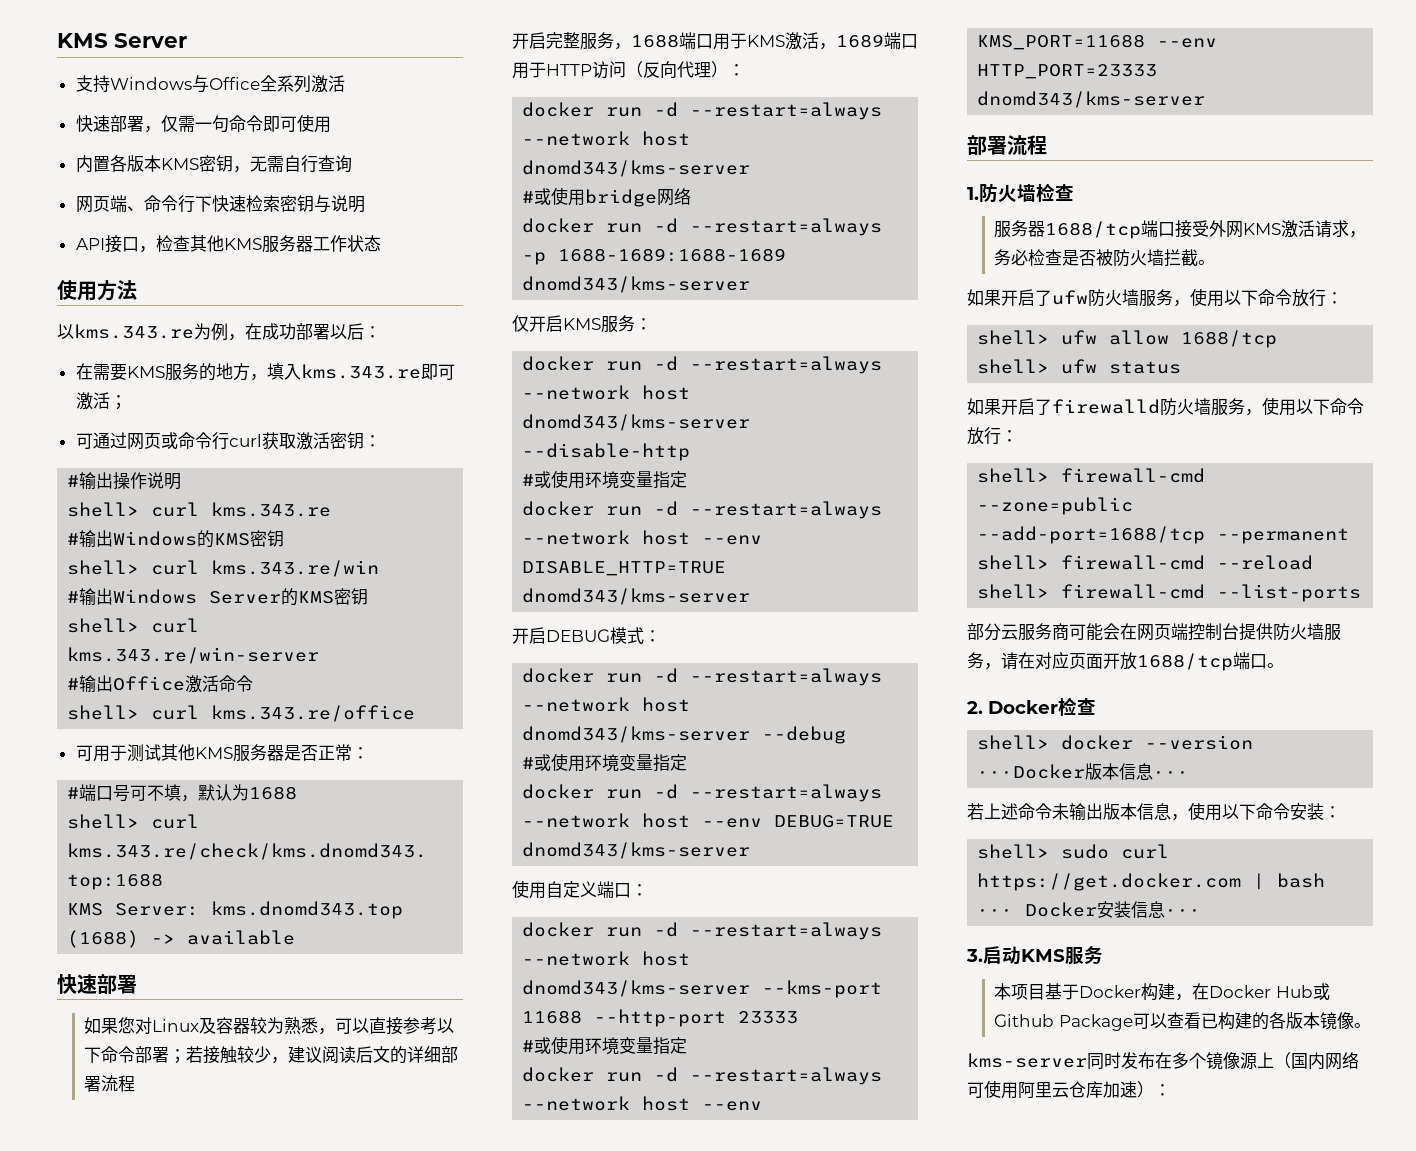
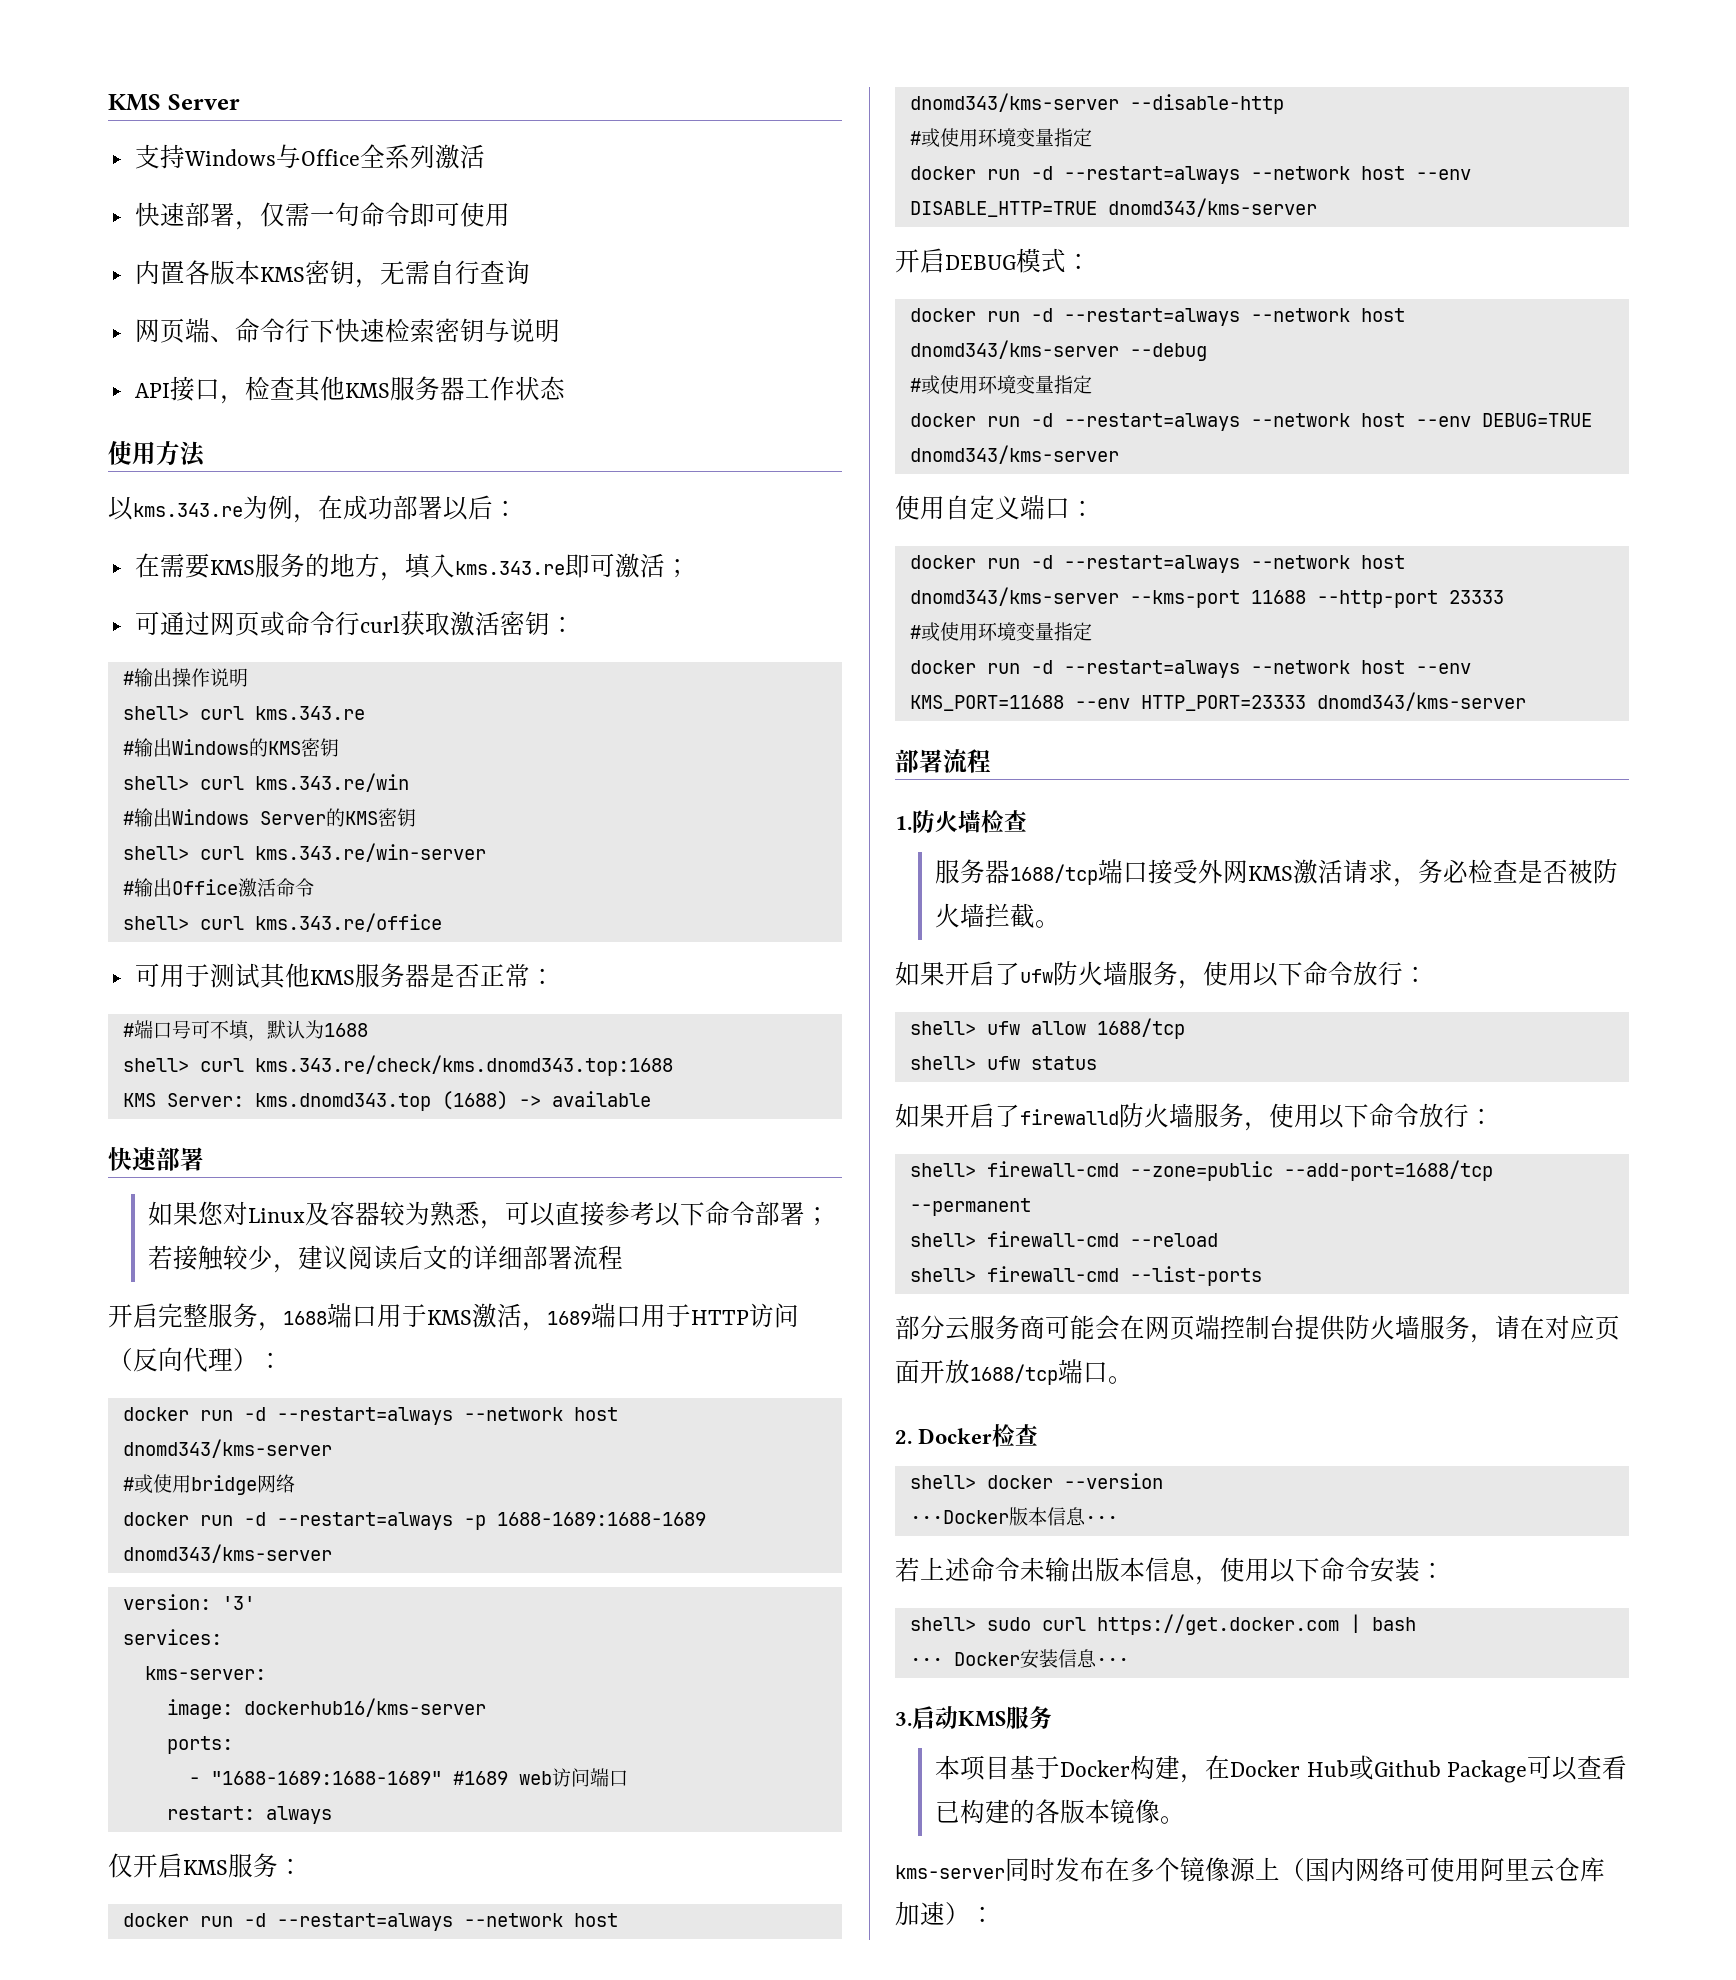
+ version: '3'
+ services:
+ kms-server:
+ image: dockerhub16/kms-server
+ ports:
+ - "1688-1689:1688-1689" #1689 web访问端口
+ restart: always

